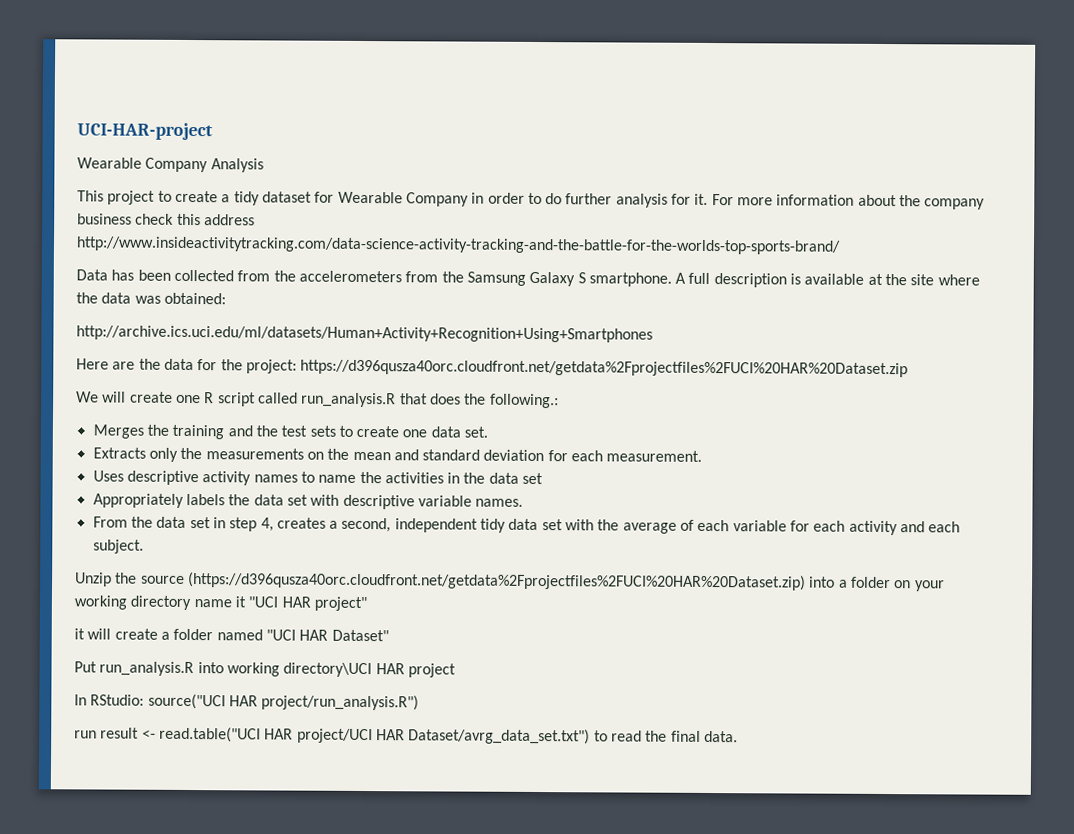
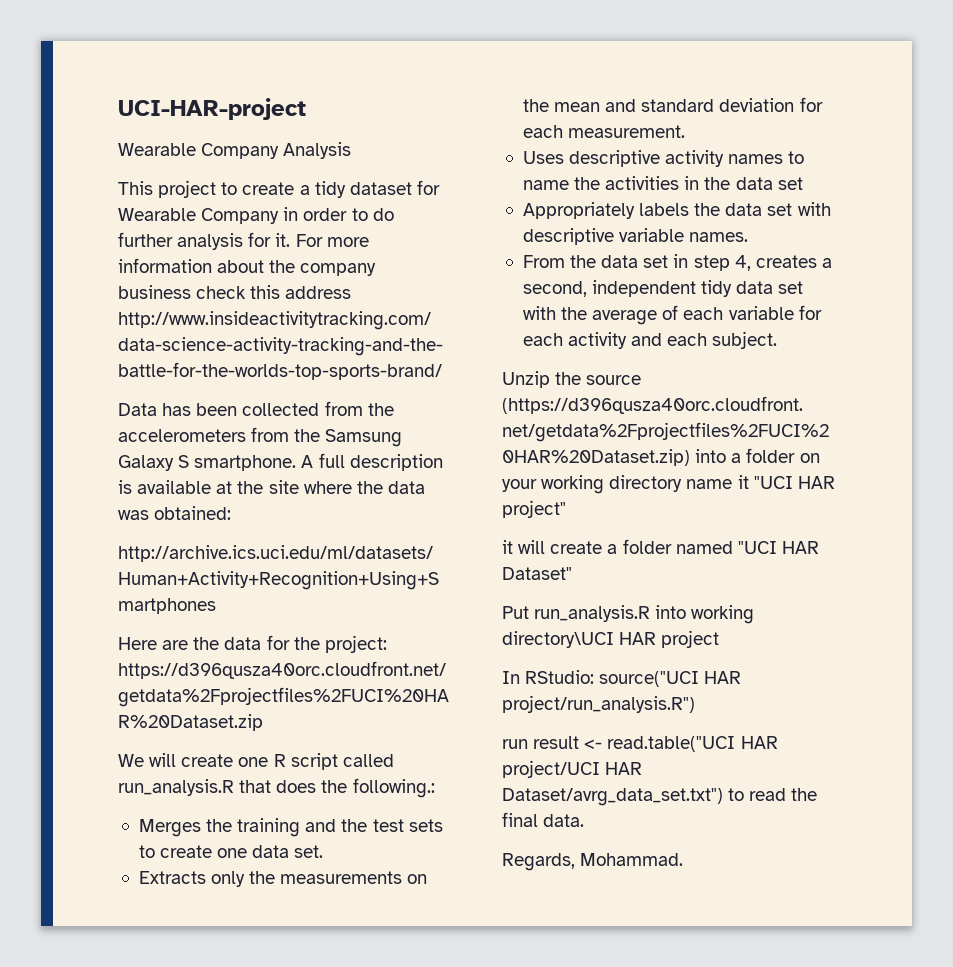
+ Regards, Mohammad.

